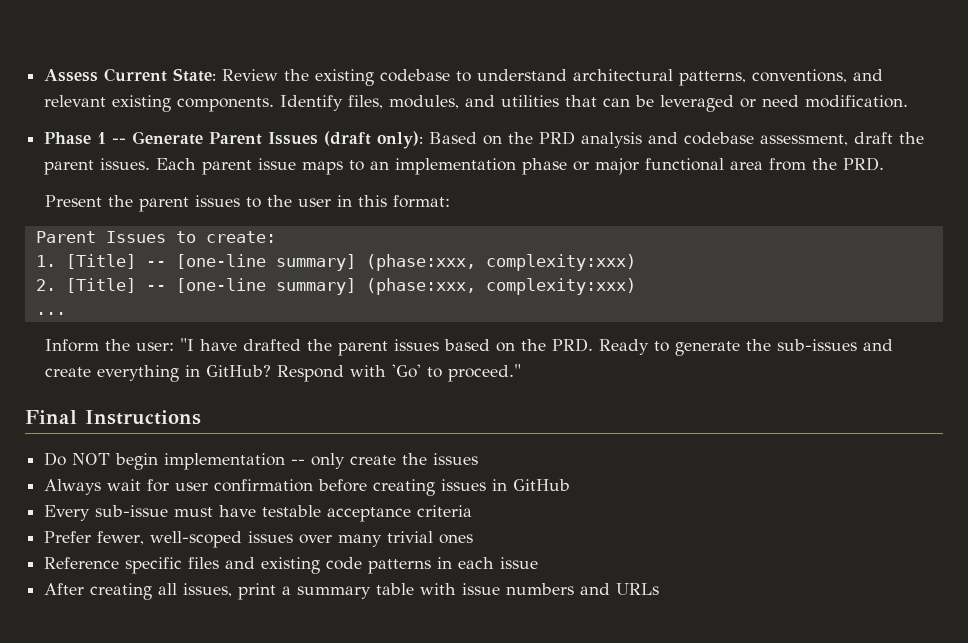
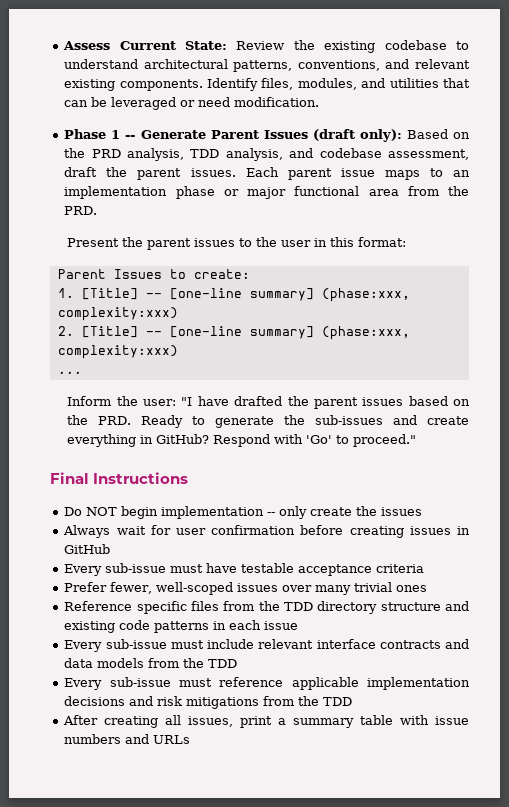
- Phase 1 -- Generate Parent Issues (draft only): Based on the PRD analysis and codebase assessment, draft the parent issues.
+ Phase 1 -- Generate Parent Issues (draft only): Based on the PRD analysis, TDD analysis, and codebase assessment, draft the parent issues.
- Reference specific files and existing code patterns in each issue
+ Reference specific files from the TDD directory structure and existing code patterns in each issue
+ Every sub-issue must include relevant interface contracts and data models from the TDD
+ Every sub-issue must reference applicable implementation decisions and risk mitigations from the TDD

